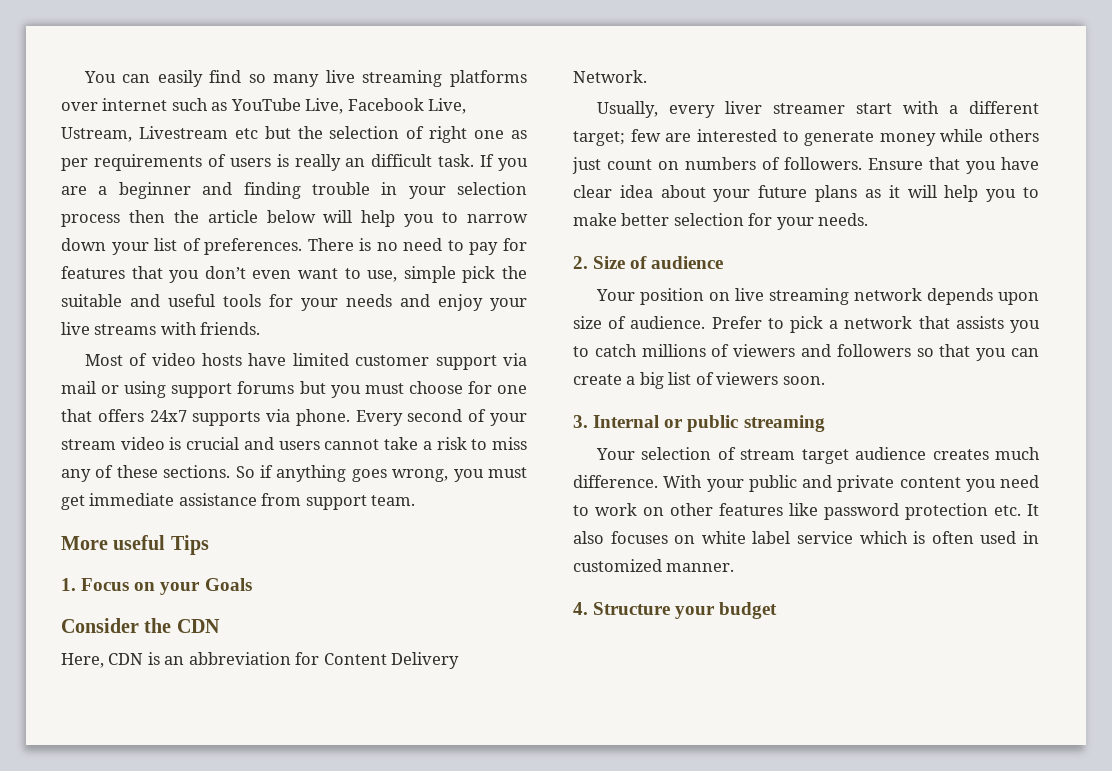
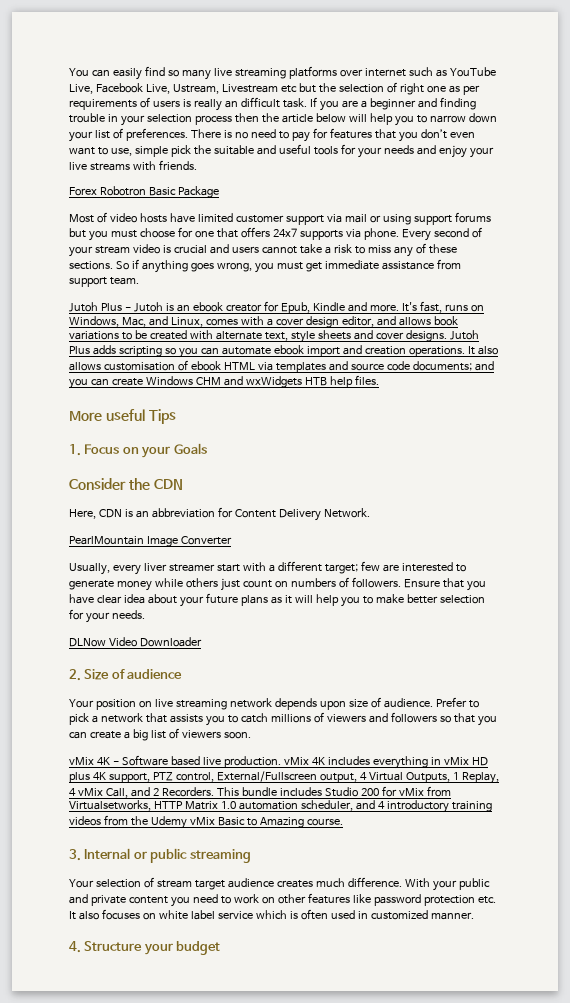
+ Forex Robotron Basic Package
+ Jutoh Plus - Jutoh is an ebook creator for Epub, Kindle and more. It's fast, runs on Windows, Mac, and Linux, comes with a cover design editor, and allows book variations to be created with alternate text, style sheets and cover designs. Jutoh Plus adds scripting so you can automate ebook import and creation operations. It also allows customisation of ebook HTML via templates and source code documents; and you can create Windows CHM and wxWidgets HTB help files.
+ PearlMountain Image Converter
+ DLNow Video Downloader
+ vMix 4K - Software based live production. vMix 4K includes everything in vMix HD plus 4K support, PTZ control, External/Fullscreen output, 4 Virtual Outputs, 1 Replay, 4 vMix Call, and 2 Recorders. This bundle includes Studio 200 for vMix from Virtualsetworks, HTTP Matrix 1.0 automation scheduler, and 4 introductory training videos from the Udemy vMix Basic to Amazing course.

